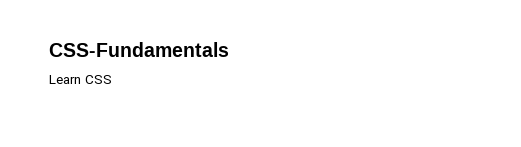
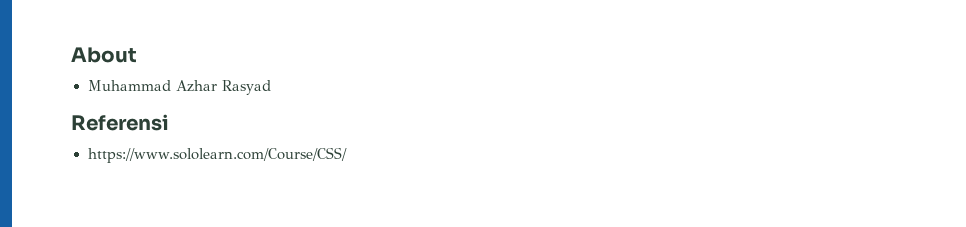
- CSS-Fundamentals
- Learn CSS
+ About
+ Muhammad Azhar Rasyad
+ Referensi
+ https://www.sololearn.com/Course/CSS/

